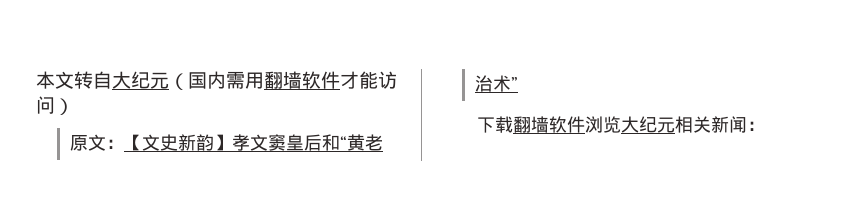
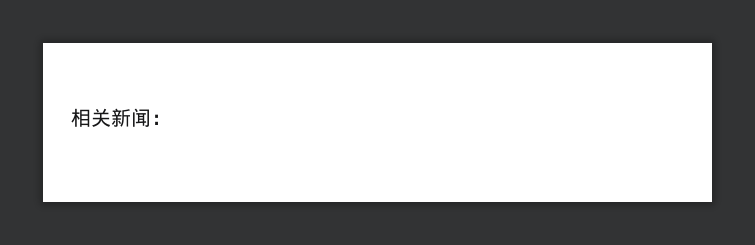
- 本文转自大纪元（国内需用翻墙软件才能访问）
- 原文：【文史新韵】孝文窦皇后和“黄老治术”
- 下载翻墙软件浏览大纪元相关新闻：
+ 相关新闻：

